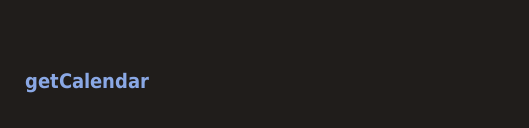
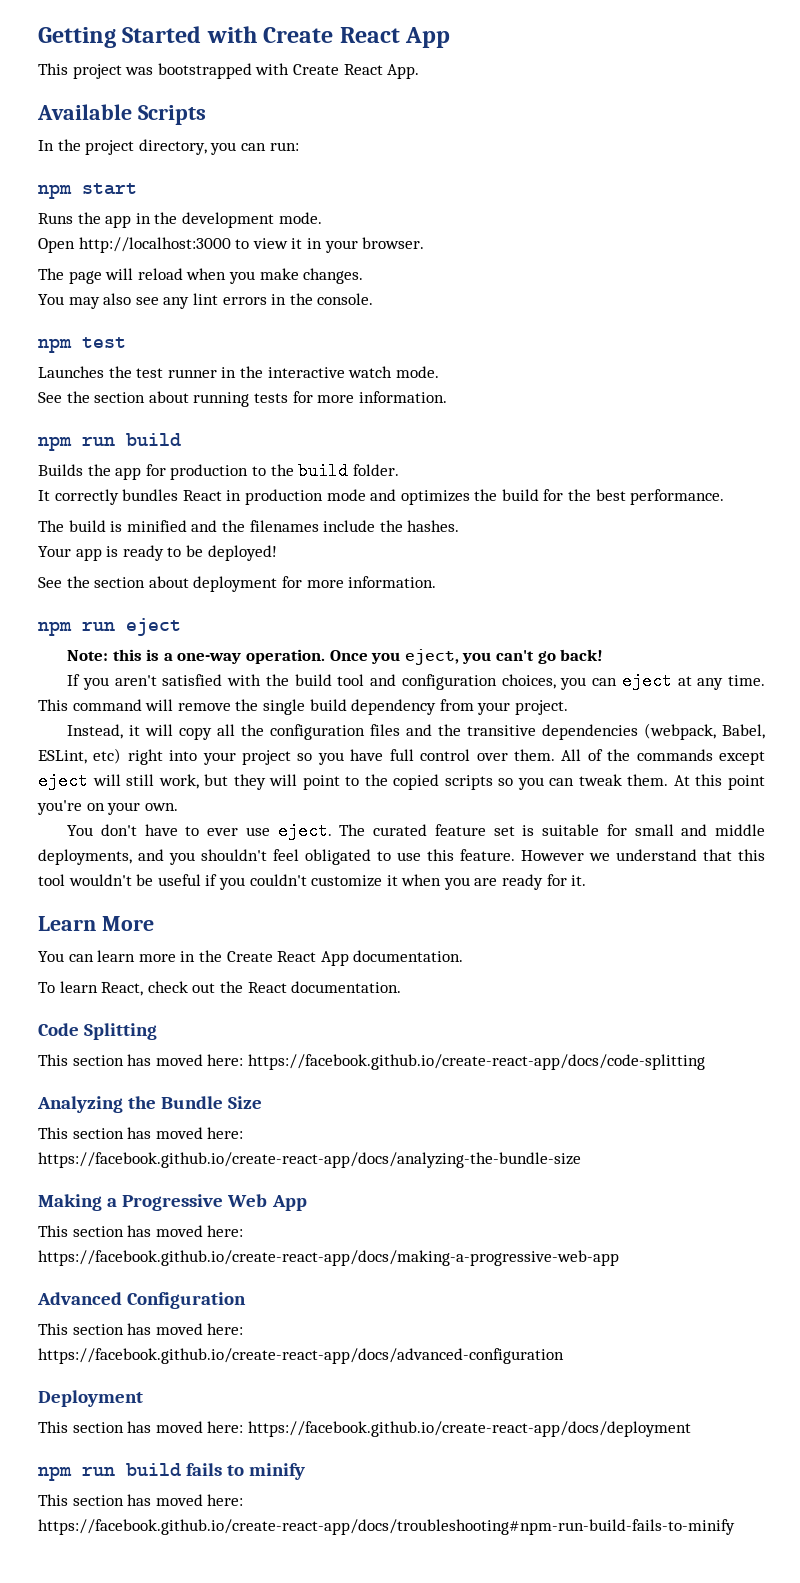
- getCalendar
+ Getting Started with Create React App
+ This project was bootstrapped with Create React App.
+ Available Scripts
+ In the project directory, you can run:
+ npm start
+ Runs the app in the development mode.
+ Open http://localhost:3000 to view it in your browser.
+ The page will reload when you make changes.
+ You may also see any lint errors in the console.
+ npm test
+ Launches the test runner in the interactive watch mode.
+ See the section about running tests for more information.
+ npm run build
+ Builds the app for production to the build folder.
+ It correctly bundles React in production mode and optimizes the build for the best performance.
+ The build is minified and the filenames include the hashes.
+ Your app is ready to be deployed!
+ See the section about deployment for more information.
+ npm run eject
+ Note: this is a one-way operation. Once you eject, you can't go back!
+ If you aren't satisfied with the build tool and configuration choices, you can eject at any time. This command will remove the single build dependency from your project.
+ Instead, it will copy all the configuration files and the transitive dependencies (webpack, Babel, ESLint, etc) right into your project so you have full control over them. All of the commands except eject will still work, but they will point to the copied scripts so you can tweak them. At this point you're on your own.
+ You don't have to ever use eject. The curated feature set is suitable for small and middle deployments, and you shouldn't feel obligated to use this feature. However we understand that this tool wouldn't be useful if you couldn't customize it when you are ready for it.
+ Learn More
+ You can learn more in the Create React App documentation.
+ To learn React, check out the React documentation.
+ Code Splitting
+ This section has moved here: https://facebook.github.io/create-react-app/docs/code-splitting
+ Analyzing the Bundle Size
+ This section has moved here: https://facebook.github.io/create-react-app/docs/analyzing-the-bundle-size
+ Making a Progressive Web App
+ This section has moved here: https://facebook.github.io/create-react-app/docs/making-a-progressive-web-app
+ Advanced Configuration
+ This section has moved here: https://facebook.github.io/create-react-app/docs/advanced-configuration
+ Deployment
+ This section has moved here: https://facebook.github.io/create-react-app/docs/deployment
+ npm run build fails to minify
+ This section has moved here: https://facebook.github.io/create-react-app/docs/troubleshooting#npm-run-build-fails-to-minify

